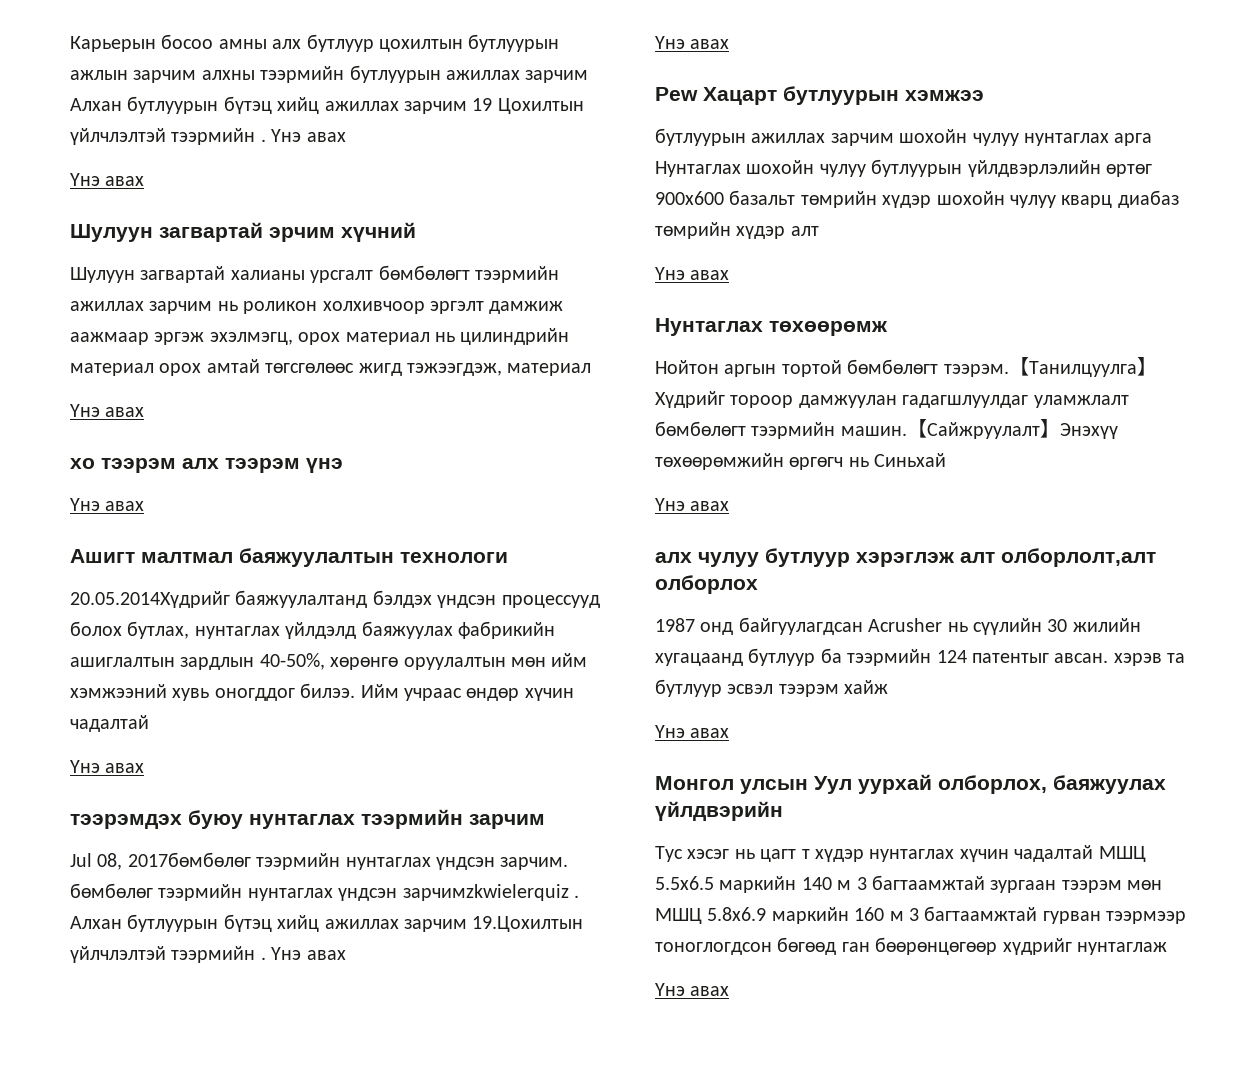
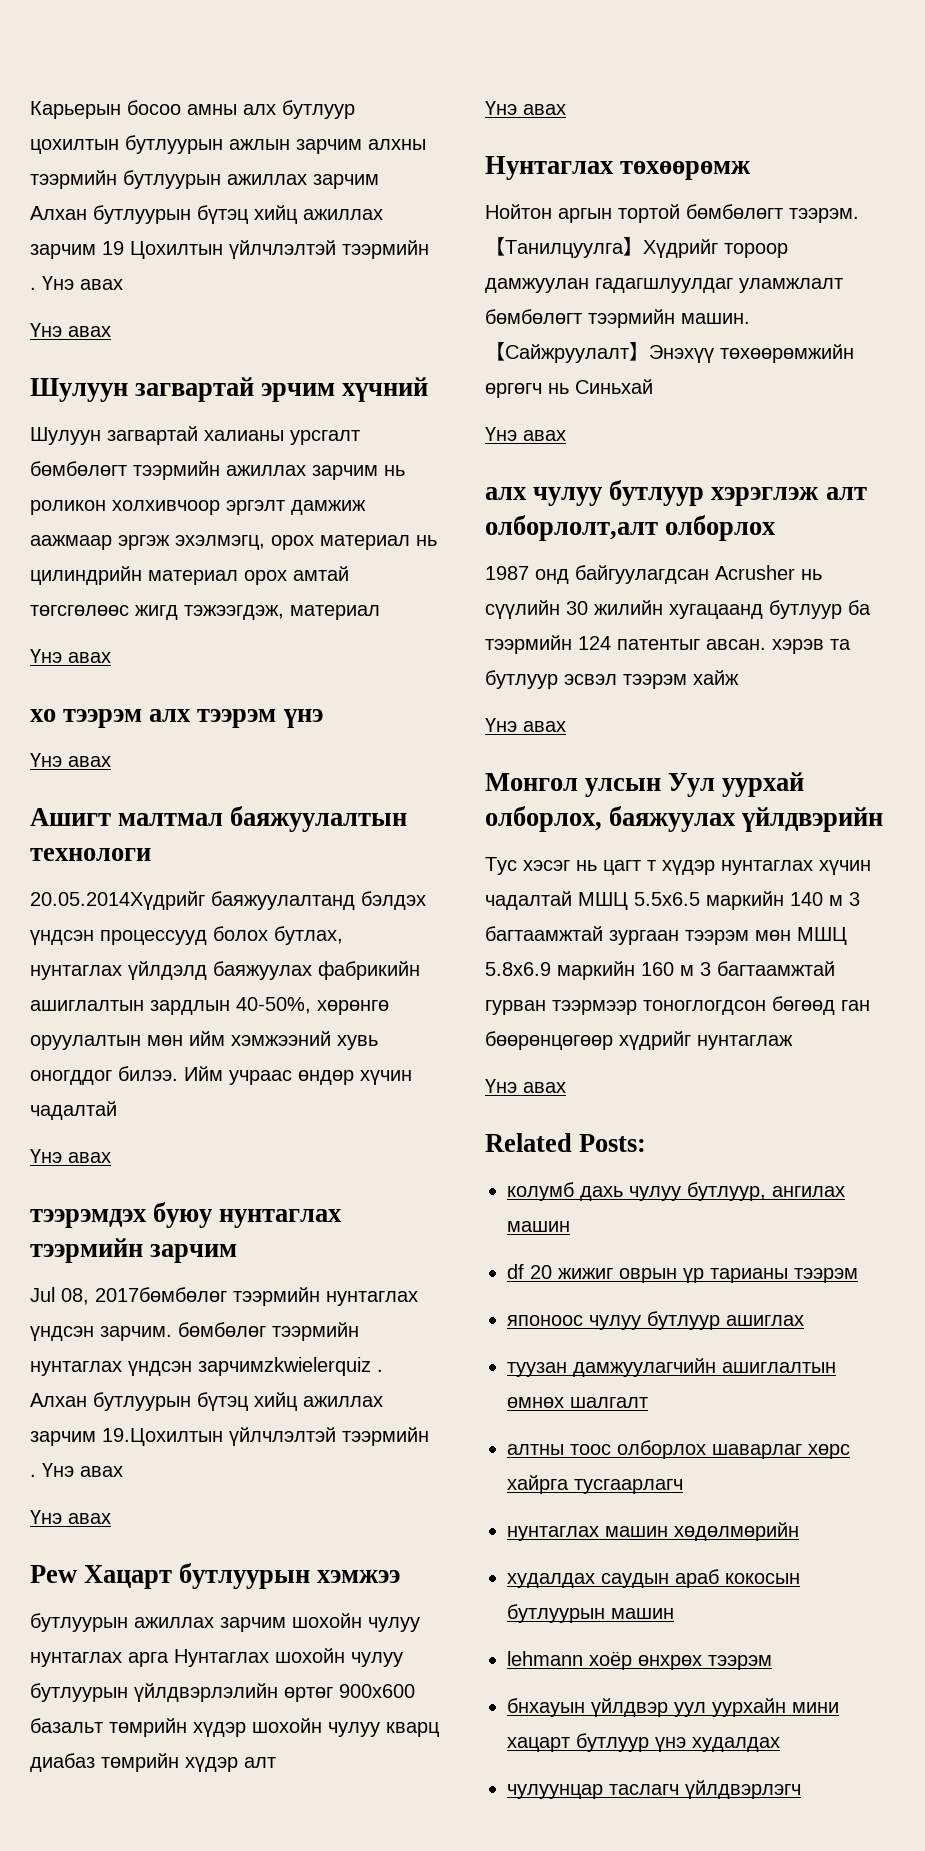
+ Related Posts:
+ колумб дахь чулуу бутлуур, ангилах машин
+ df 20 жижиг оврын үр тарианы тээрэм
+ японоос чулуу бутлуур ашиглах
+ туузан дамжуулагчийн ашиглалтын өмнөх шалгалт
+ алтны тоос олборлох шаварлаг хөрс хайрга тусгаарлагч
+ нунтаглах машин хөдөлмөрийн
+ худалдах саудын араб кокосын бутлуурын машин
+ lehmann хоёр өнхрөх тээрэм
+ бнхауын үйлдвэр уул уурхайн мини хацарт бутлуур үнэ худалдах
+ чулуунцар таслагч үйлдвэрлэгч

